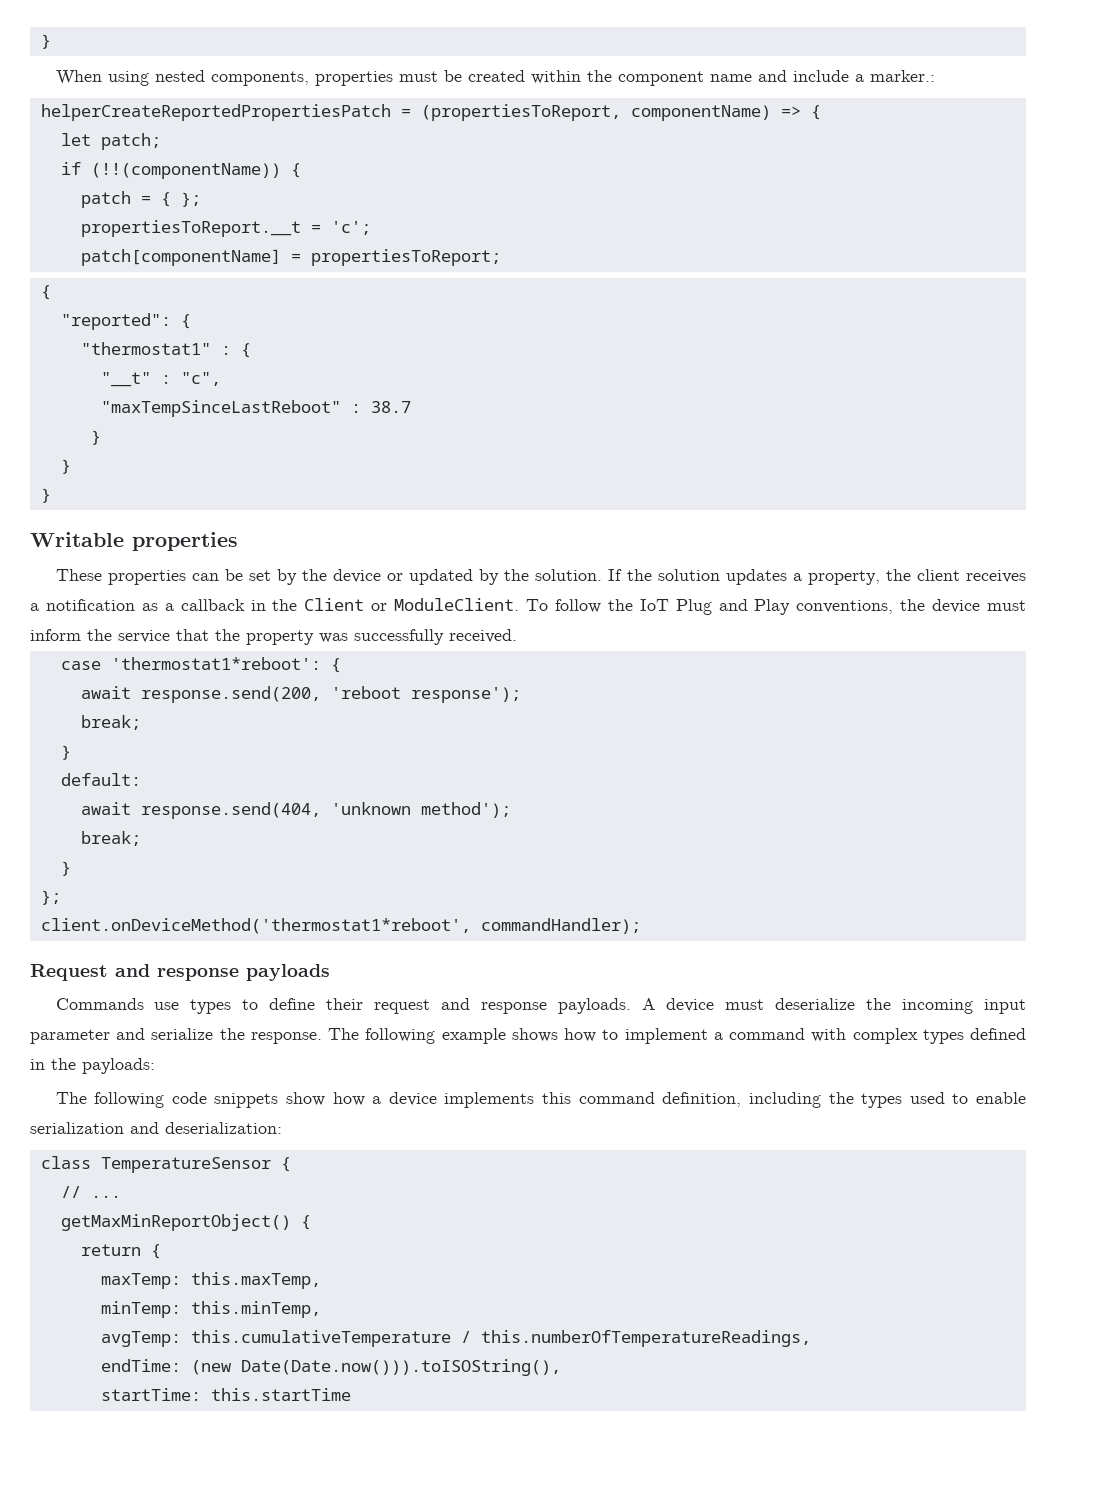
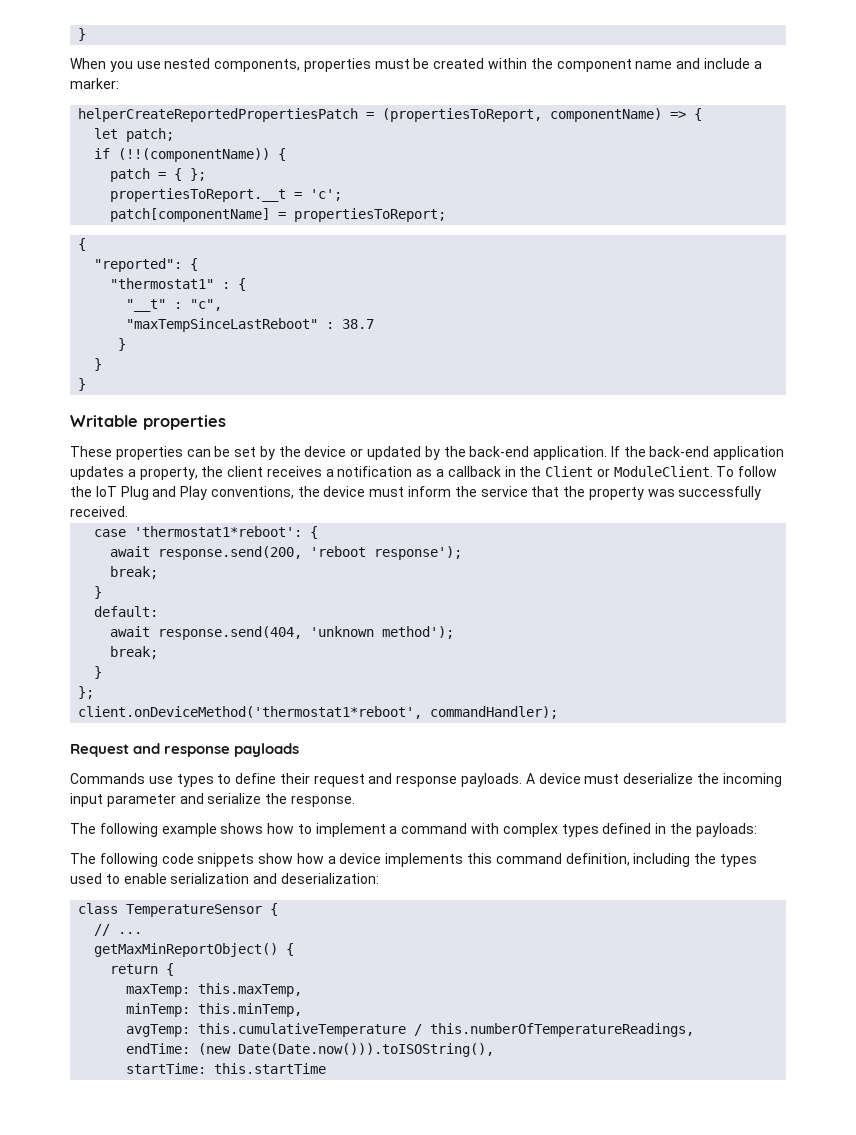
- When using nested components, properties must be created within the component name and include a marker.:
+ When you use nested components, properties must be created within the component name and include a marker:
- These properties can be set by the device or updated by the solution. If the solution updates a property, the client receives a notification as a callback in the Client or ModuleClient.
+ These properties can be set by the device or updated by the back-end application. If the back-end application updates a property, the client receives a notification as a callback in the Client or ModuleClient.
- A device must deserialize the incoming input parameter and serialize the response. The following example shows how to implement a command with complex types defined in the payloads:
+ A device must deserialize the incoming input parameter and serialize the response.
+ The following example shows how to implement a command with complex types defined in the payloads:

